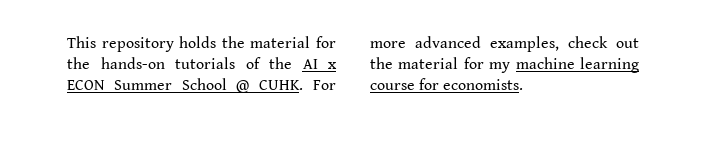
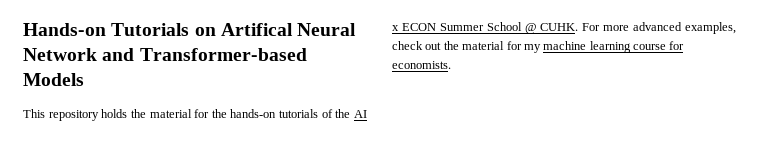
+ Hands-on Tutorials on Artifical Neural Network and Transformer-based Models

